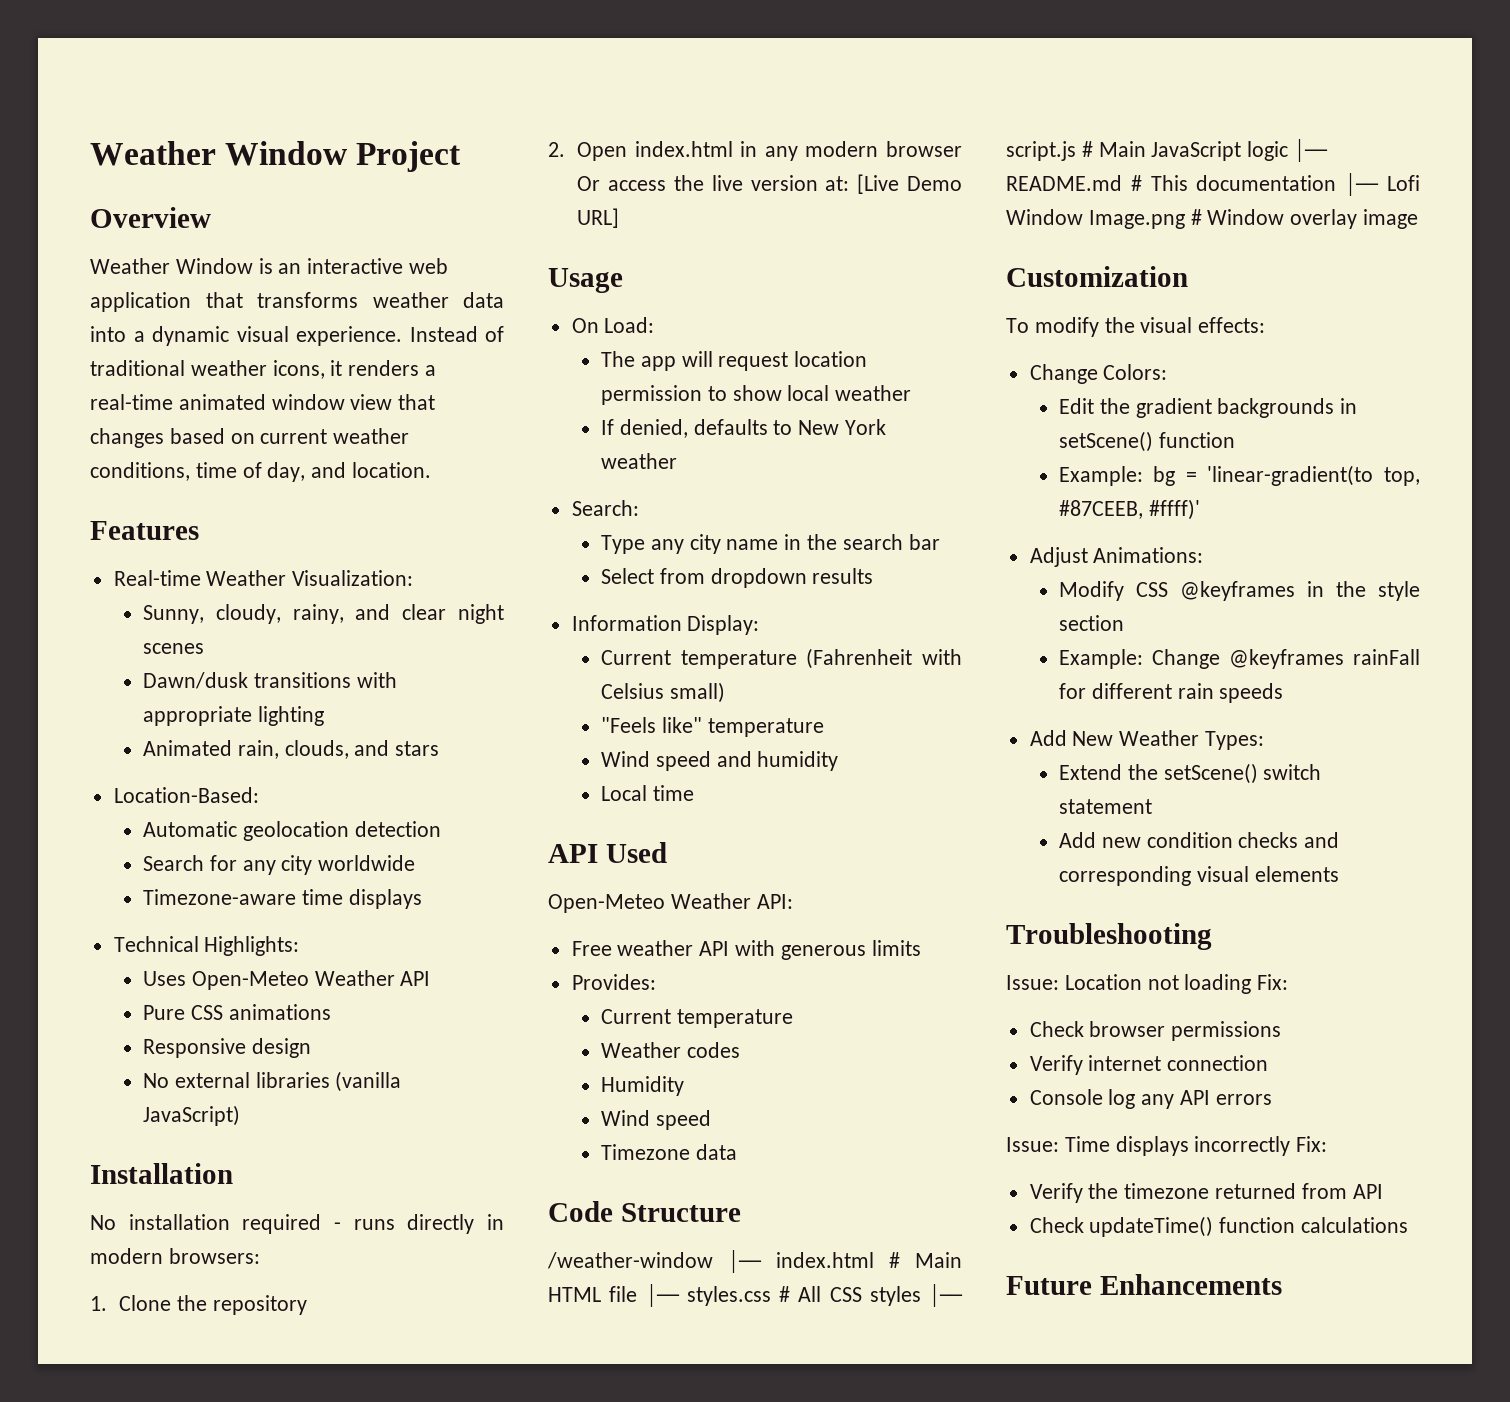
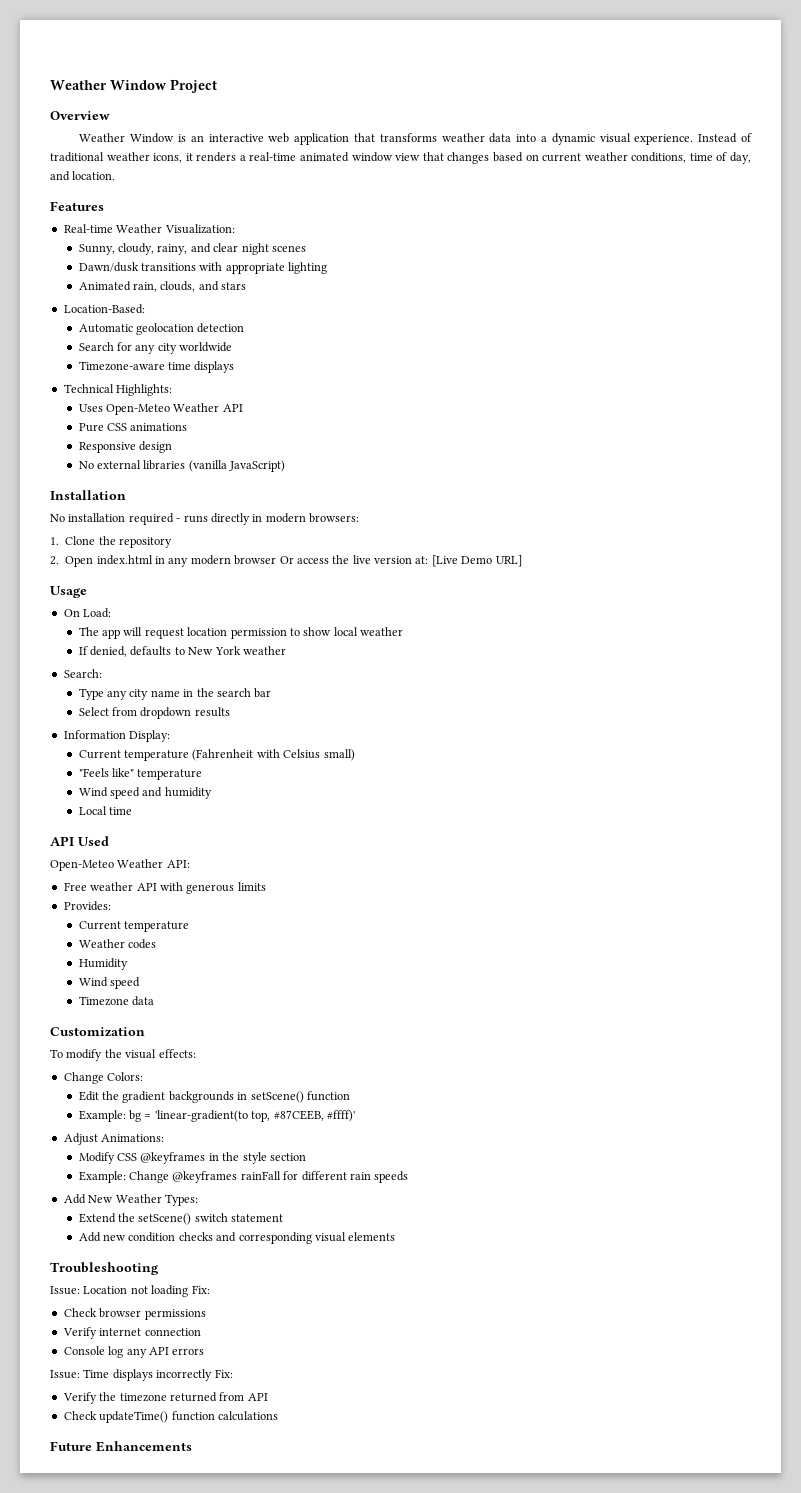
- Code Structure
- /weather-window │── index.html # Main HTML file │── styles.css # All CSS styles │── script.js # Main JavaScript logic │── README.md # This documentation │── Lofi Window Image.png # Window overlay image

